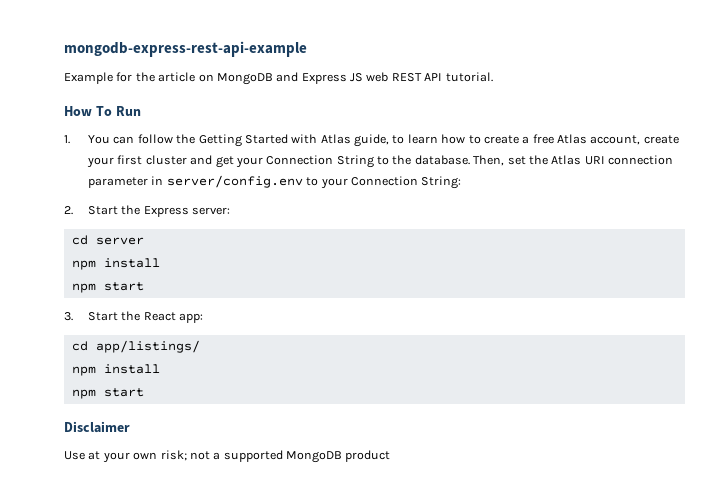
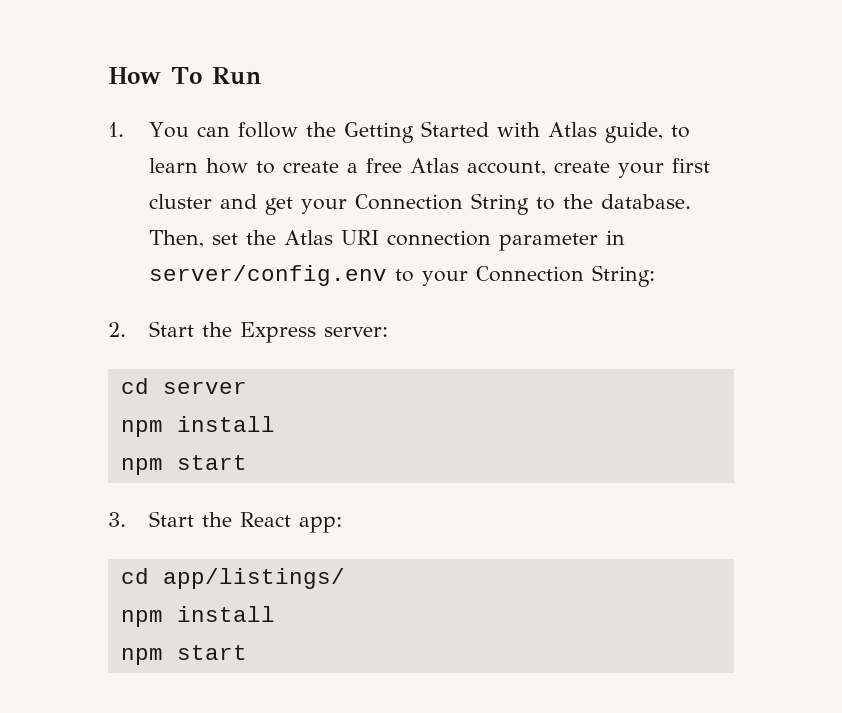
- mongodb-express-rest-api-example
- Example for the article on MongoDB and Express JS web REST API tutorial.
- Disclaimer
- Use at your own risk; not a supported MongoDB product

